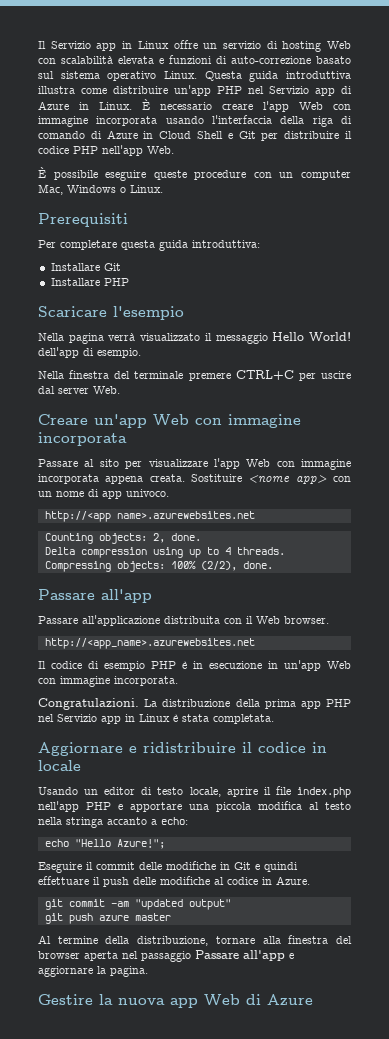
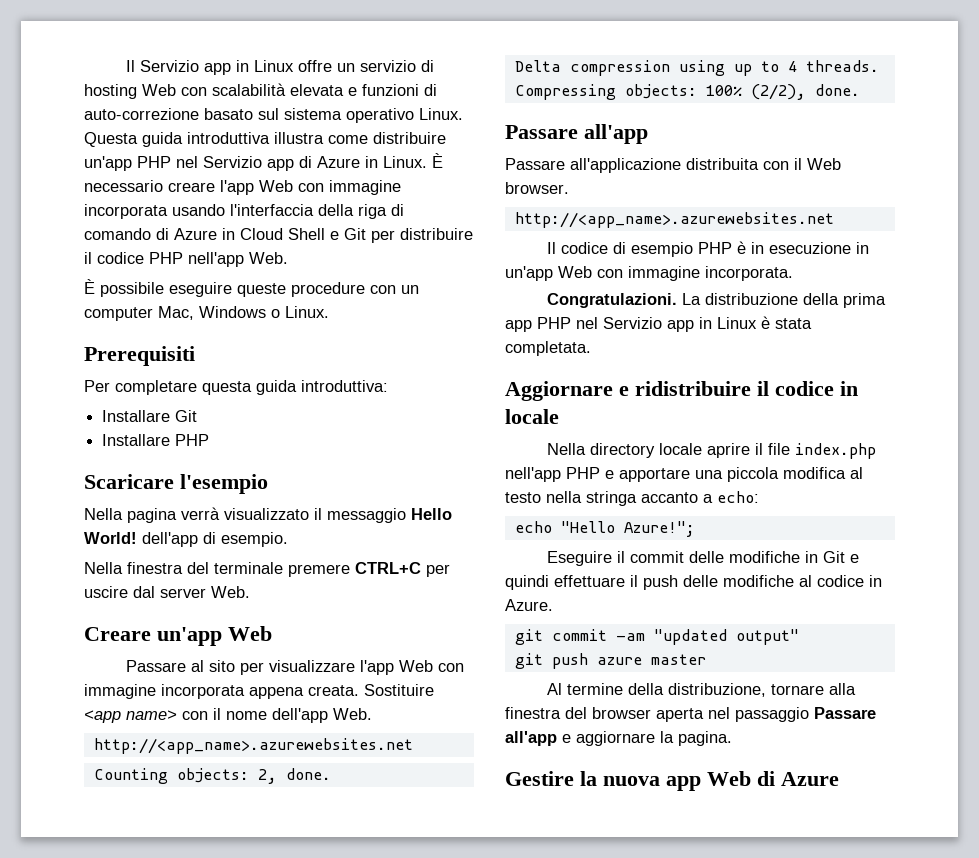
- Creare un'app Web con immagine incorporata
+ Creare un'app Web
- Sostituire <nome app> con un nome di app univoco.
- http://<app name>.azurewebsites.net
+ Sostituire <app name> con il nome dell'app Web.
+ http://<app_name>.azurewebsites.net
- Usando un editor di testo locale, aprire il file index.php nell'app PHP e apportare una piccola modifica al testo nella stringa accanto a echo:
+ Nella directory locale aprire il file index.php nell'app PHP e apportare una piccola modifica al testo nella stringa accanto a echo:

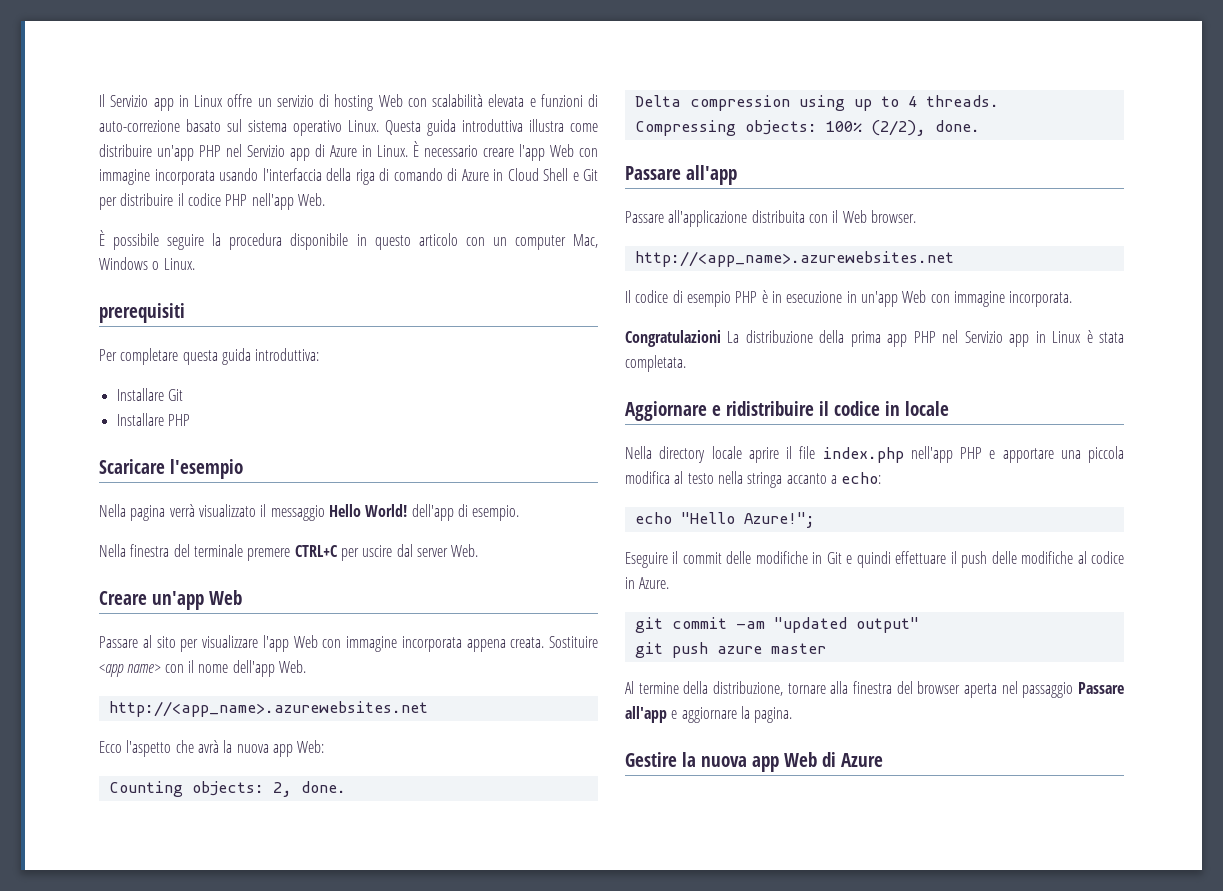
- È possibile eseguire queste procedure con un computer Mac, Windows o Linux.
+ È possibile seguire la procedura disponibile in questo articolo con un computer Mac, Windows o Linux.
- Prerequisiti
+ prerequisiti
+ Ecco l'aspetto che avrà la nuova app Web:
- Congratulazioni. La distribuzione della prima app PHP nel Servizio app in Linux è stata completata.
+ Congratulazioni La distribuzione della prima app PHP nel Servizio app in Linux è stata completata.

